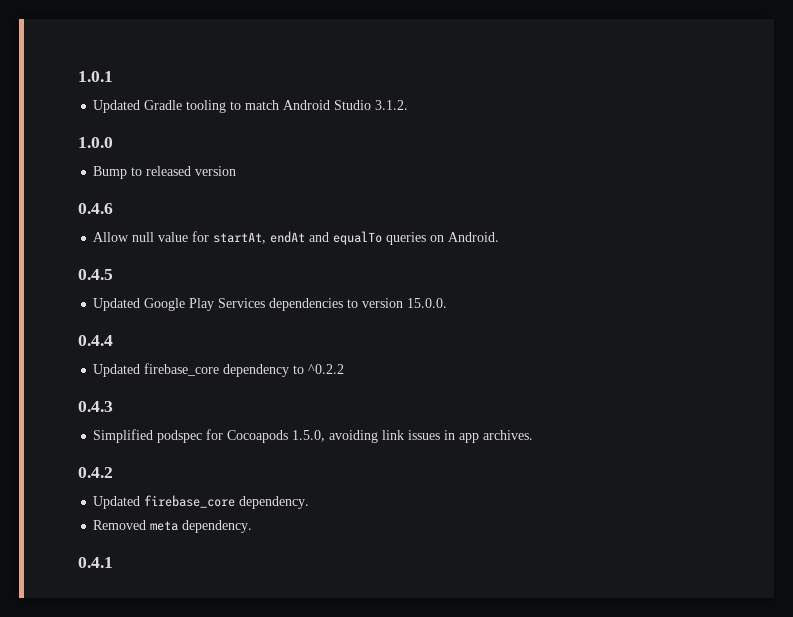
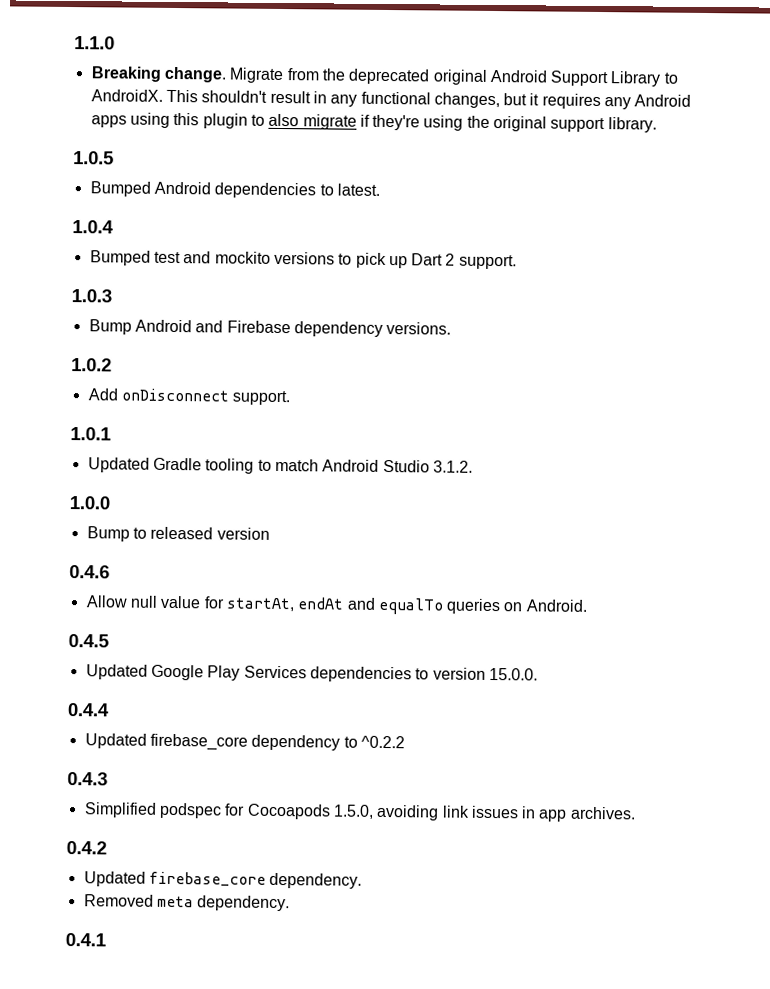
+ 1.1.0
+ Breaking change. Migrate from the deprecated original Android Support Library to AndroidX. This shouldn't result in any functional changes, but it requires any Android apps using this plugin to also migrate if they're using the original support library.
+ 1.0.5
+ Bumped Android dependencies to latest.
+ 1.0.4
+ Bumped test and mockito versions to pick up Dart 2 support.
+ 1.0.3
+ Bump Android and Firebase dependency versions.
+ 1.0.2
+ Add onDisconnect support.

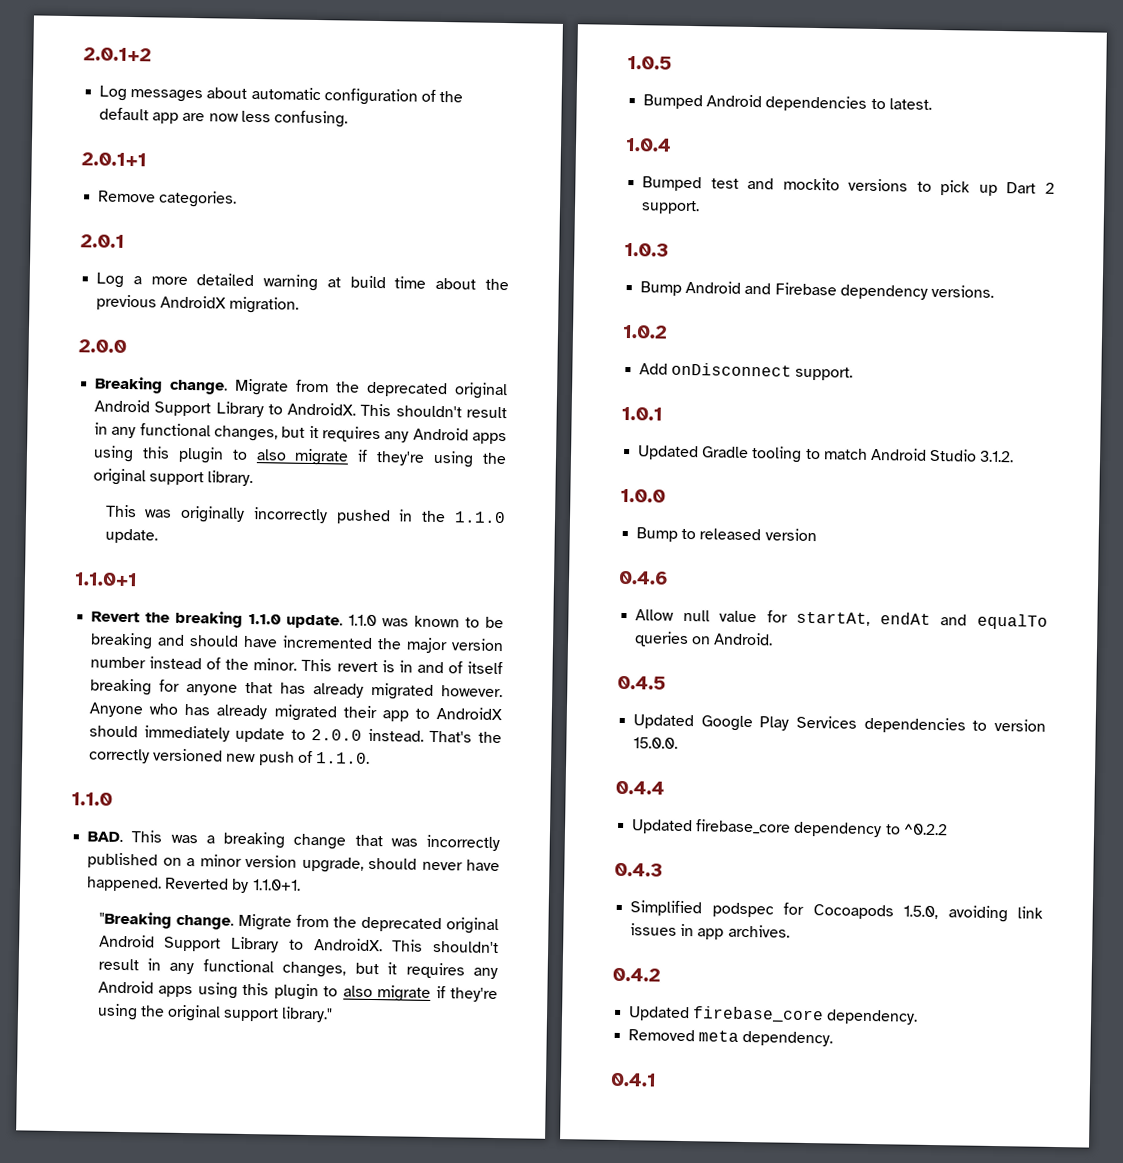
- 1.1.0
+ 2.0.1+2
+ Log messages about automatic configuration of the default app are now less confusing.
+ 2.0.1+1
+ Remove categories.
+ 2.0.1
+ Log a more detailed warning at build time about the previous AndroidX migration.
+ 2.0.0
+ This was originally incorrectly pushed in the 1.1.0 update.
+ 1.1.0+1
+ Revert the breaking 1.1.0 update. 1.1.0 was known to be breaking and should have incremented the major version number instead of the minor. This revert is in and of itself breaking for anyone that has already migrated however. Anyone who has already migrated their app to AndroidX should immediately update to 2.0.0 instead. That's the correctly versioned new push of 1.1.0.
+ 1.1.0
+ BAD. This was a breaking change that was incorrectly published on a minor version upgrade, should never have happened. Reverted by 1.1.0+1.
+ "Breaking change. Migrate from the deprecated original Android Support Library to AndroidX. This shouldn't result in any functional changes, but it requires any Android apps using this plugin to also migrate if they're using the original support library."

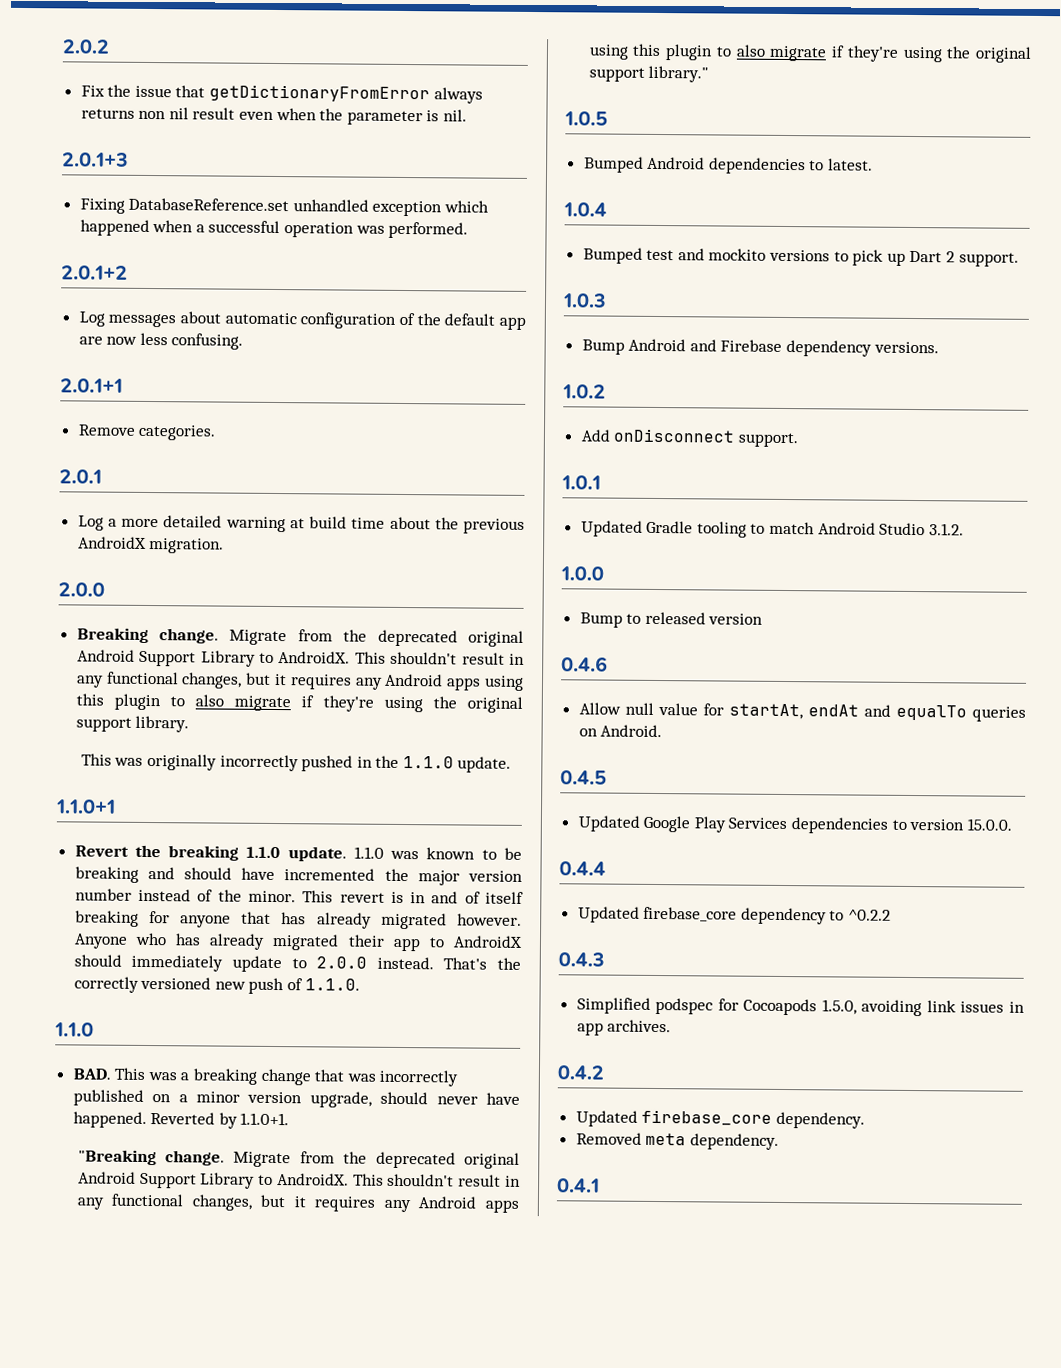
+ 2.0.2
+ Fix the issue that getDictionaryFromError always returns non nil result even when the parameter is nil.
+ 2.0.1+3
+ Fixing DatabaseReference.set unhandled exception which happened when a successful operation was performed.

